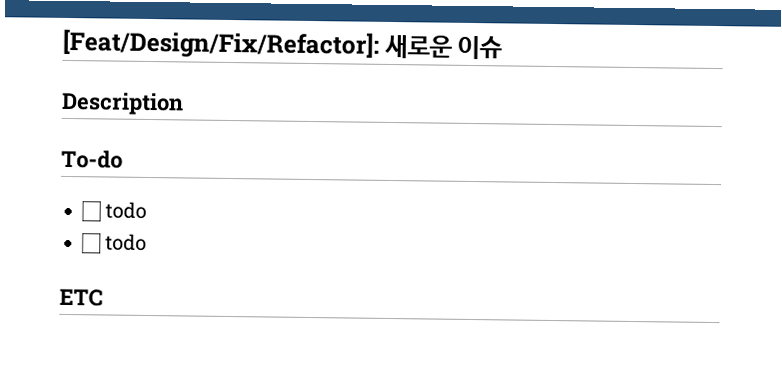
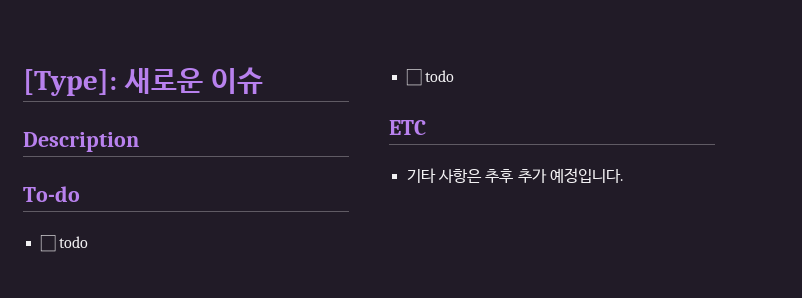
- [Feat/Design/Fix/Refactor]: 새로운 이슈
+ [Type]: 새로운 이슈
+ 기타 사항은 추후 추가 예정입니다.

